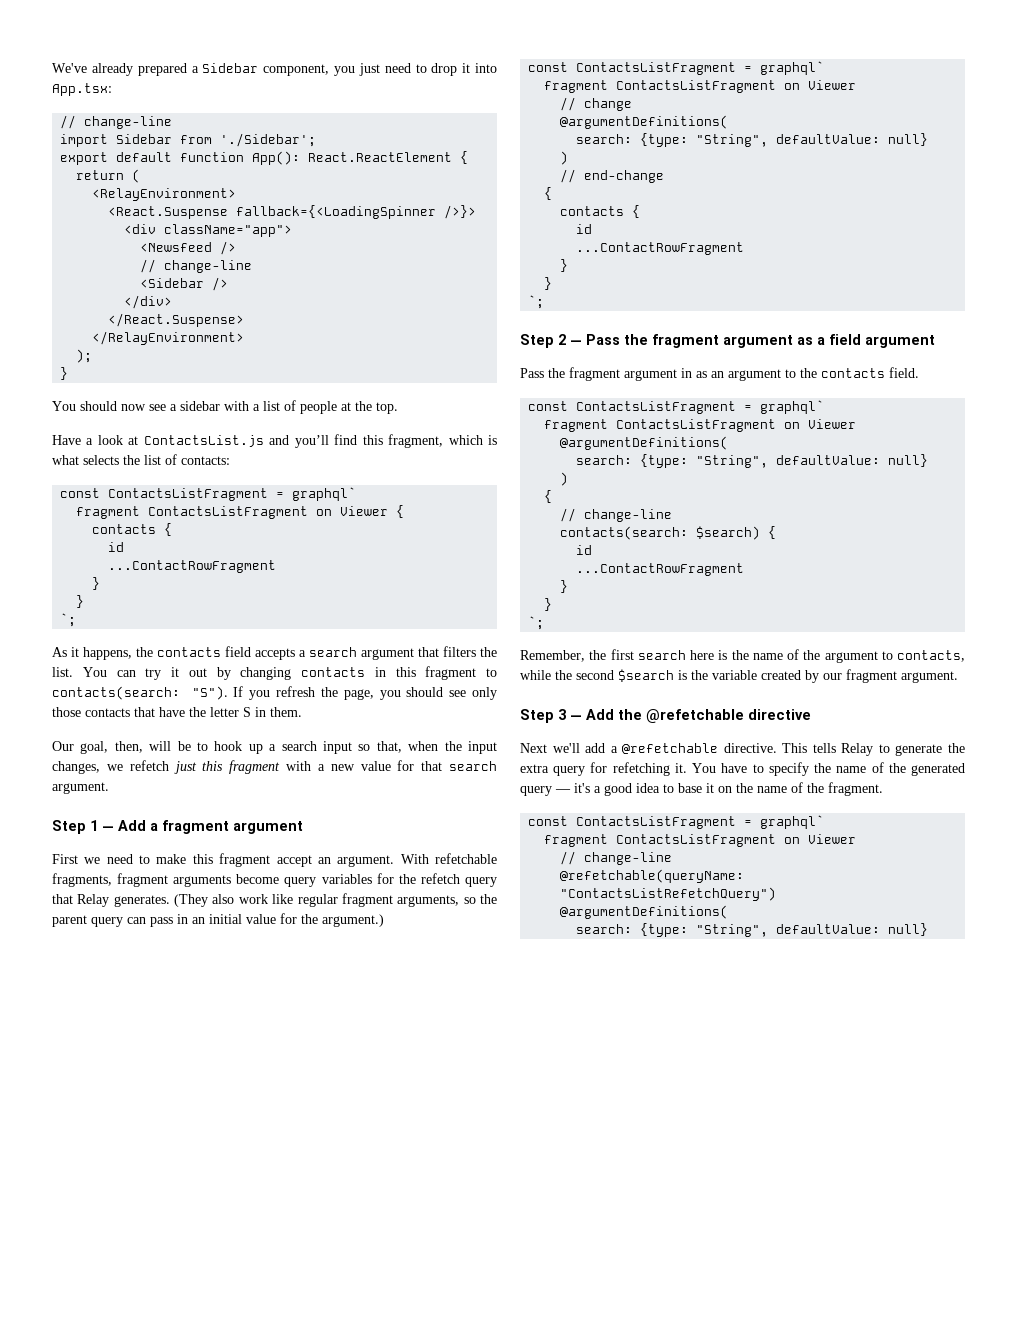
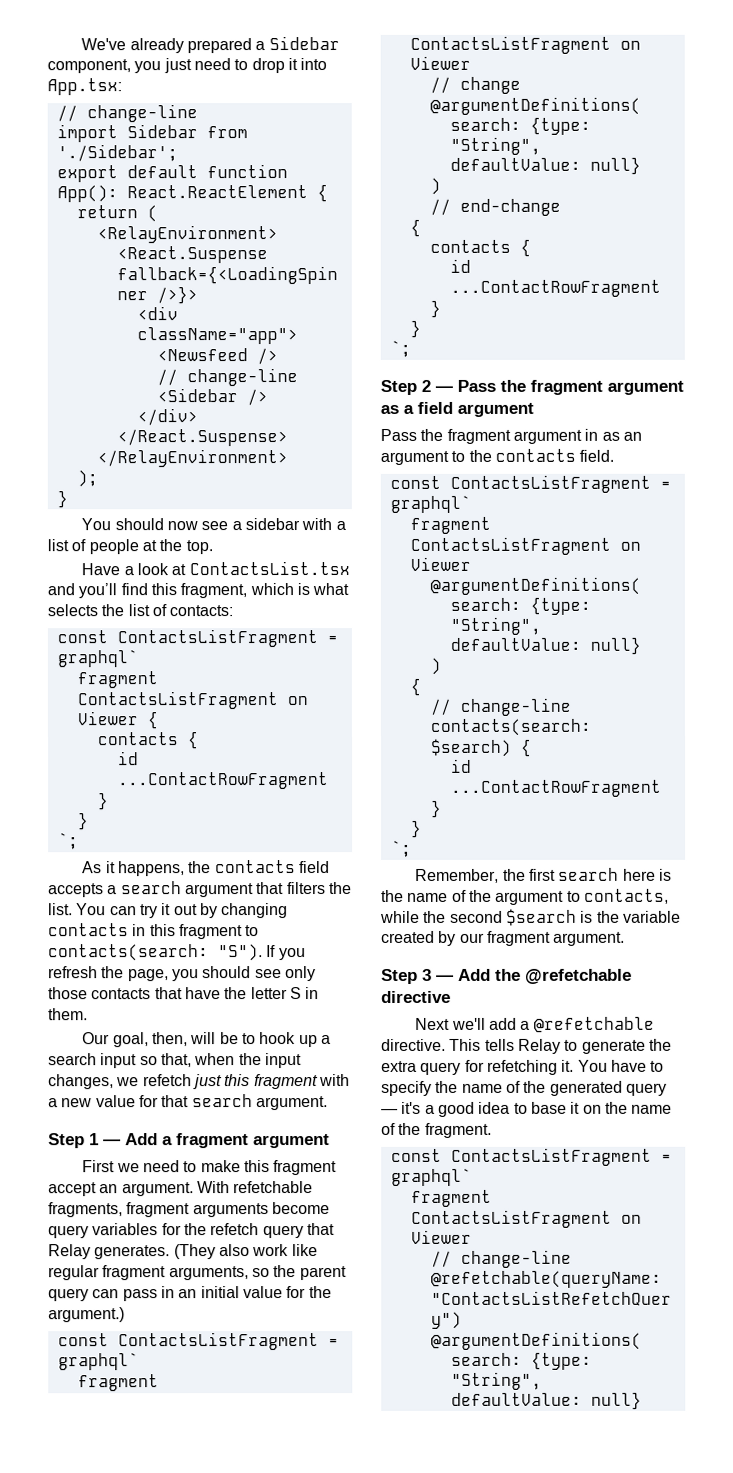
- Have a look at ContactsList.js and you’ll find this fragment, which is what selects the list of contacts:
+ Have a look at ContactsList.tsx and you’ll find this fragment, which is what selects the list of contacts:

